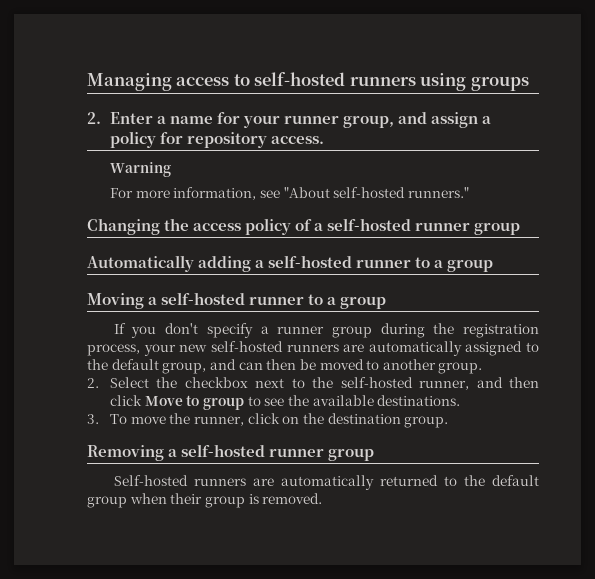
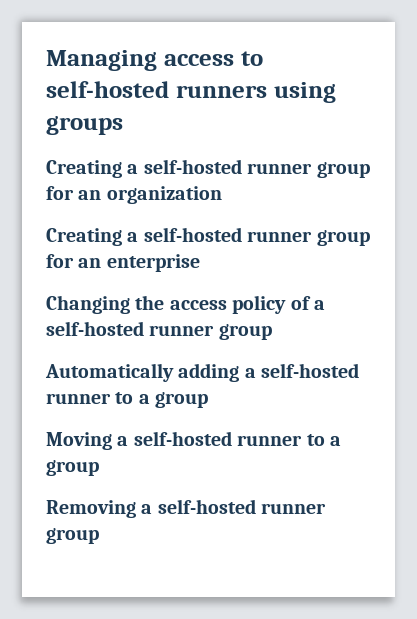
- 2. Enter a name for your runner group, and assign a policy for repository access.
- Warning
- For more information, see "About self-hosted runners."
+ Creating a self-hosted runner group for an organization
+ Creating a self-hosted runner group for an enterprise
- If you don't specify a runner group during the registration process, your new self-hosted runners are automatically assigned to the default group, and can then be moved to another group.
- 2. Select the checkbox next to the self-hosted runner, and then click Move to group to see the available destinations.
- 3. To move the runner, click on the destination group.
- Self-hosted runners are automatically returned to the default group when their group is removed.

